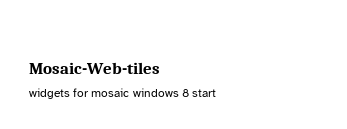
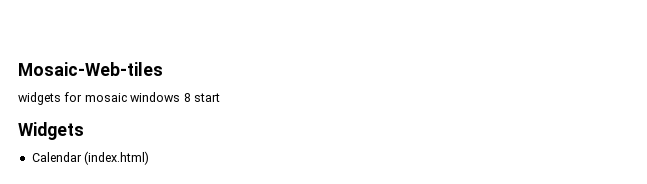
+ Widgets
+ Calendar (index.html)

